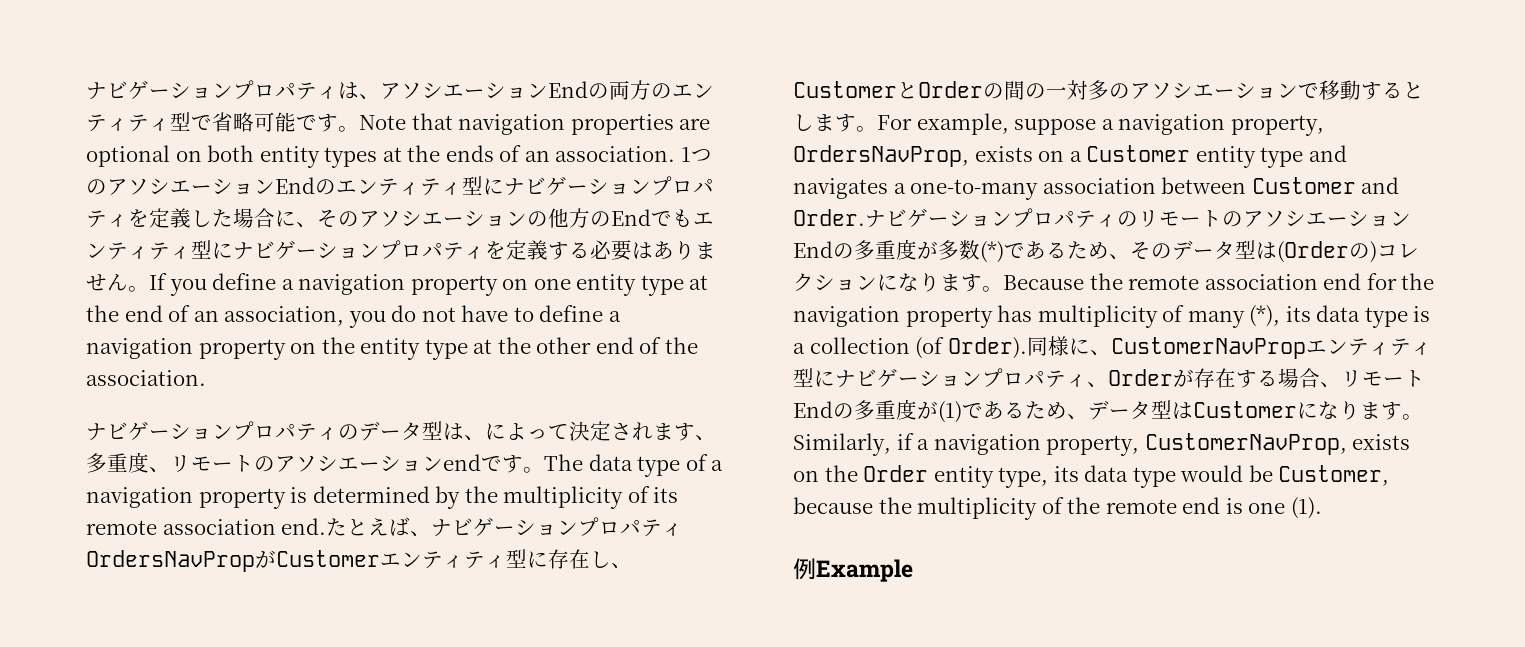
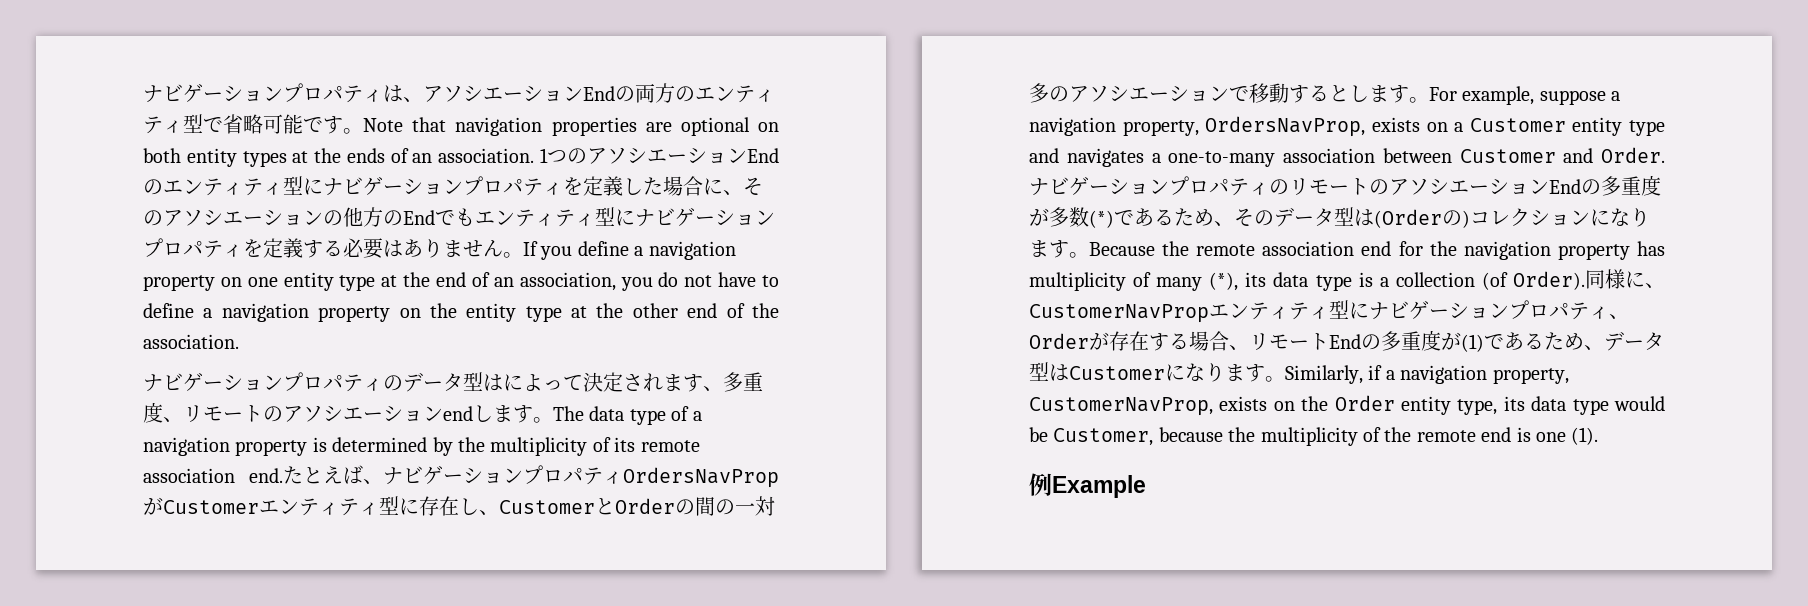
- ナビゲーションプロパティのデータ型は、によって決定されます、多重度、リモートのアソシエーションendです。
+ ナビゲーションプロパティのデータ型はによって決定されます、多重度、リモートのアソシエーションendします。

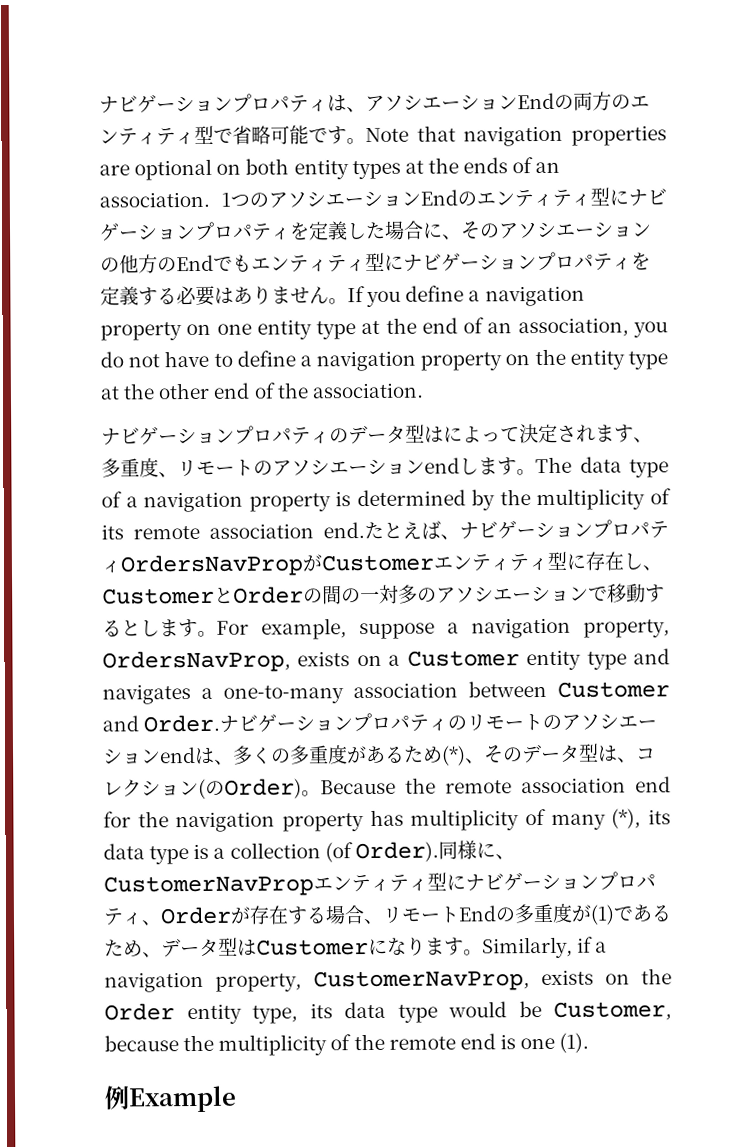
- ナビゲーションプロパティのリモートのアソシエーションEndの多重度が多数(*)であるため、そのデータ型は(Orderの)コレクションになります。
+ ナビゲーションプロパティのリモートのアソシエーションendは、多くの多重度があるため(*)、そのデータ型は、コレクション(のOrder)。

